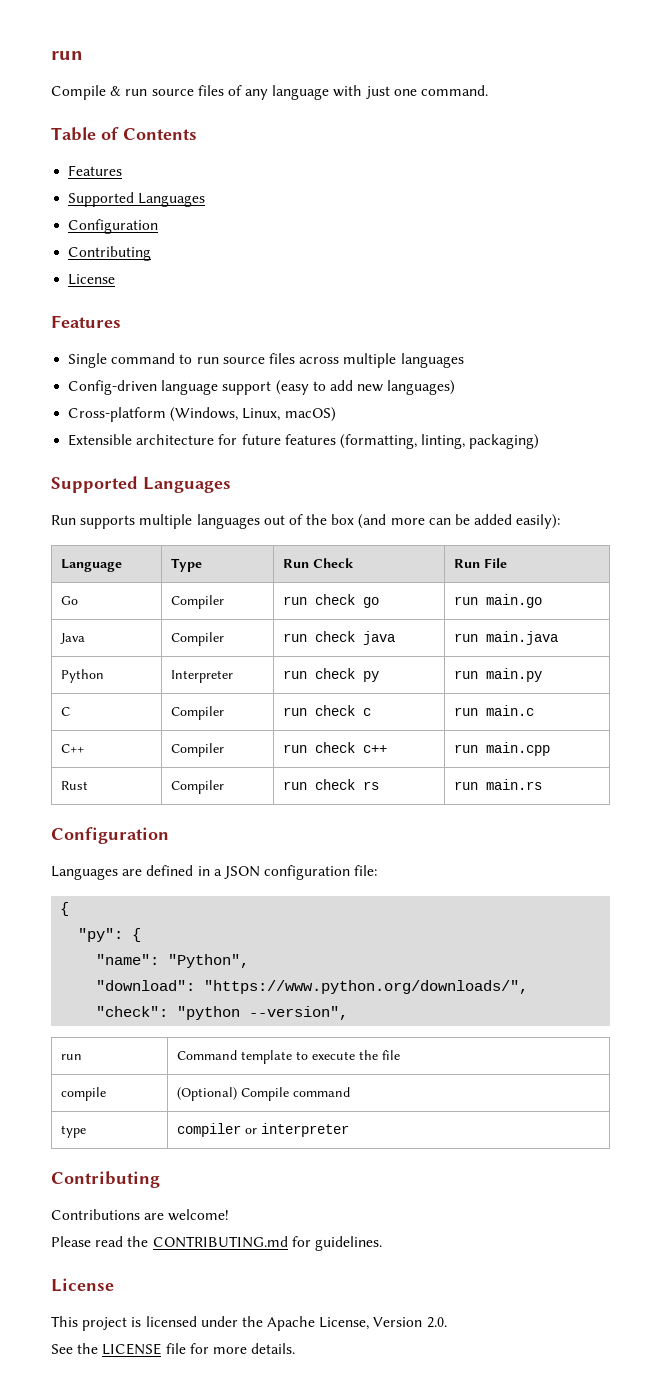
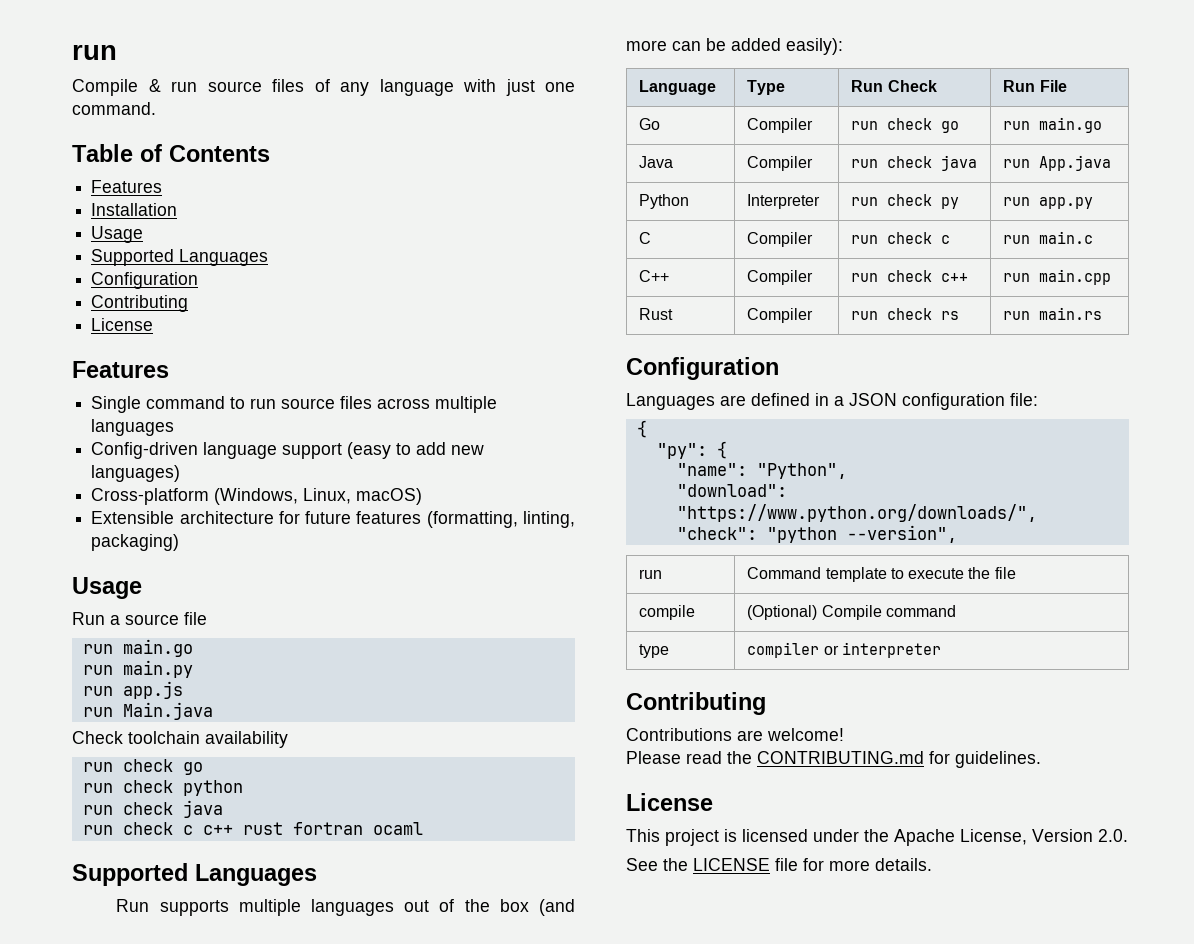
+ Installation
+ Usage
  Extensible architecture for future features (formatting, linting, packaging)
+ Usage
+ Run a source file
+ run main.go
+ run main.py
+ run app.js
+ run Main.java
+ Check toolchain availability
+ run check go
+ run check python
+ run check java
+ run check c c++ rust fortran ocaml
- Java | Compiler | run check java | run main.java
+ Java | Compiler | run check java | run App.java
- Python | Interpreter | run check py | run main.py
+ Python | Interpreter | run check py | run app.py

